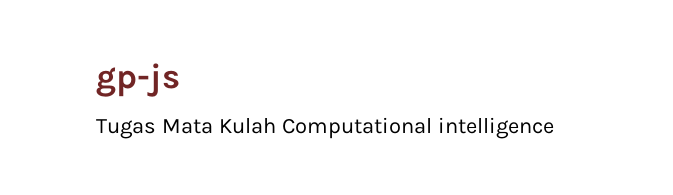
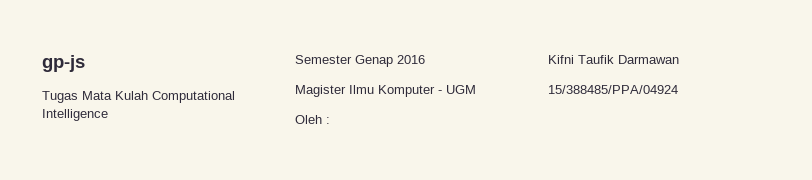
- Tugas Mata Kulah Computational intelligence
+ Tugas Mata Kulah Computational Intelligence
+ Semester Genap 2016
+ Magister Ilmu Komputer - UGM
+ Oleh :
+ Kifni Taufik Darmawan
+ 15/388485/PPA/04924

